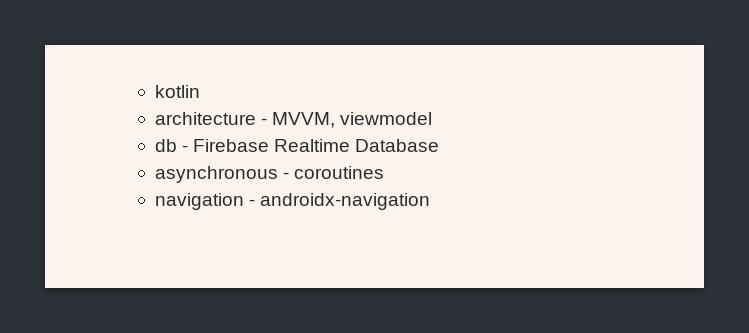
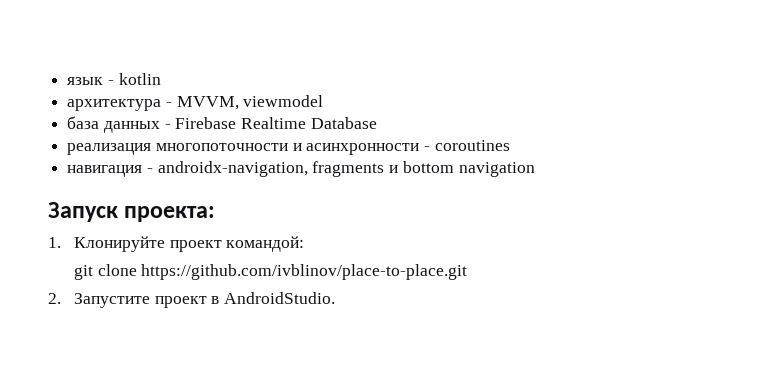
- kotlin
+ язык - kotlin
- architecture - MVVM, viewmodel
+ архитектура - MVVM, viewmodel
- db - Firebase Realtime Database
+ база данных - Firebase Realtime Database
- asynchronous - coroutines
- navigation - androidx-navigation
+ реализация многопоточности и асинхронности - coroutines
+ навигация - androidx-navigation, fragments и bottom navigation
+ Запуск проекта:
+ 1. Клонируйте проект командой:
+ git clone https://github.com/ivblinov/place-to-place.git
+ 2. Запустите проект в AndroidStudio.

